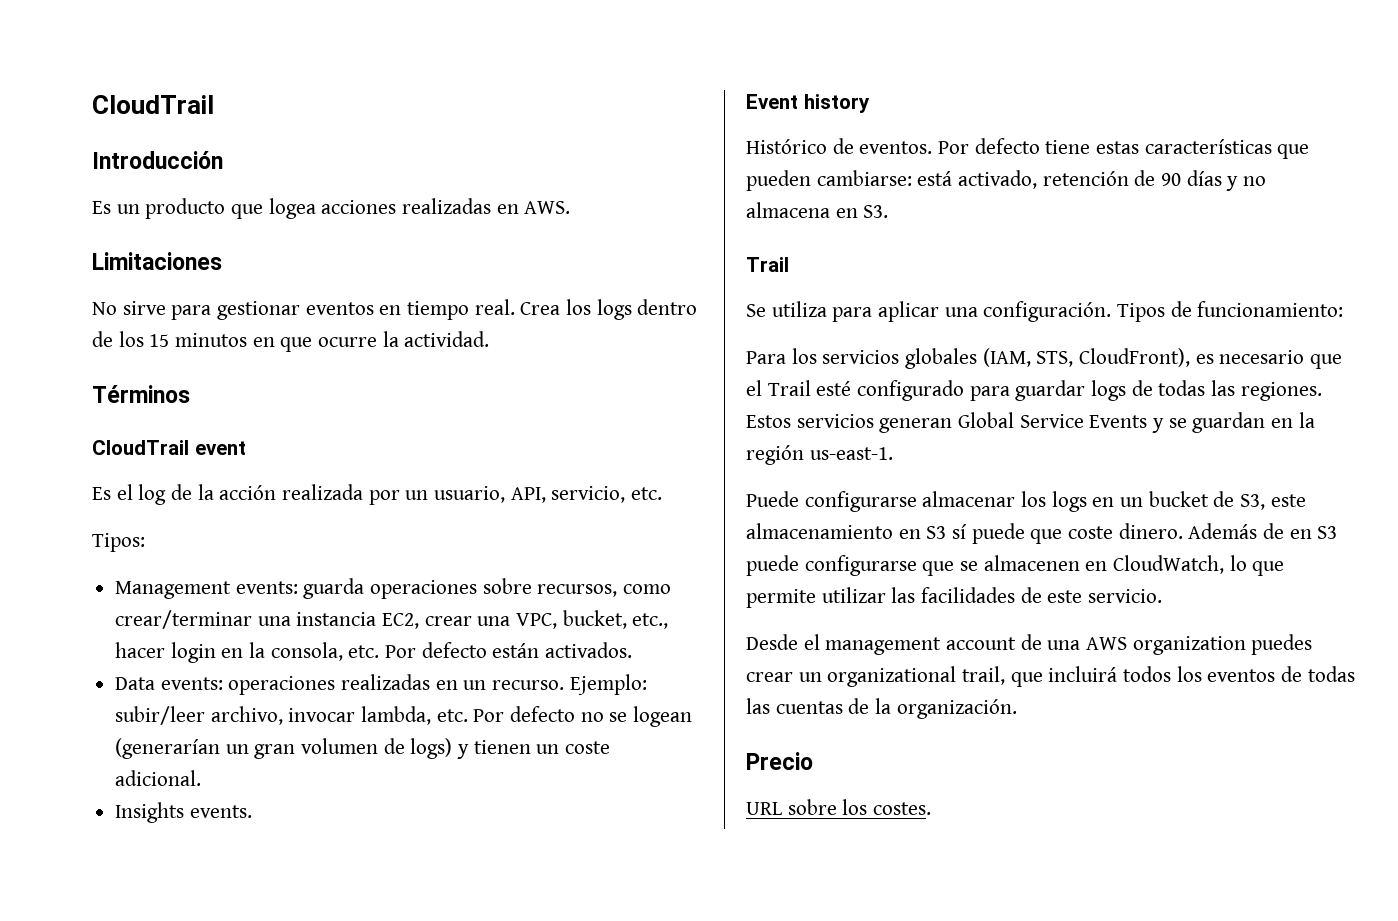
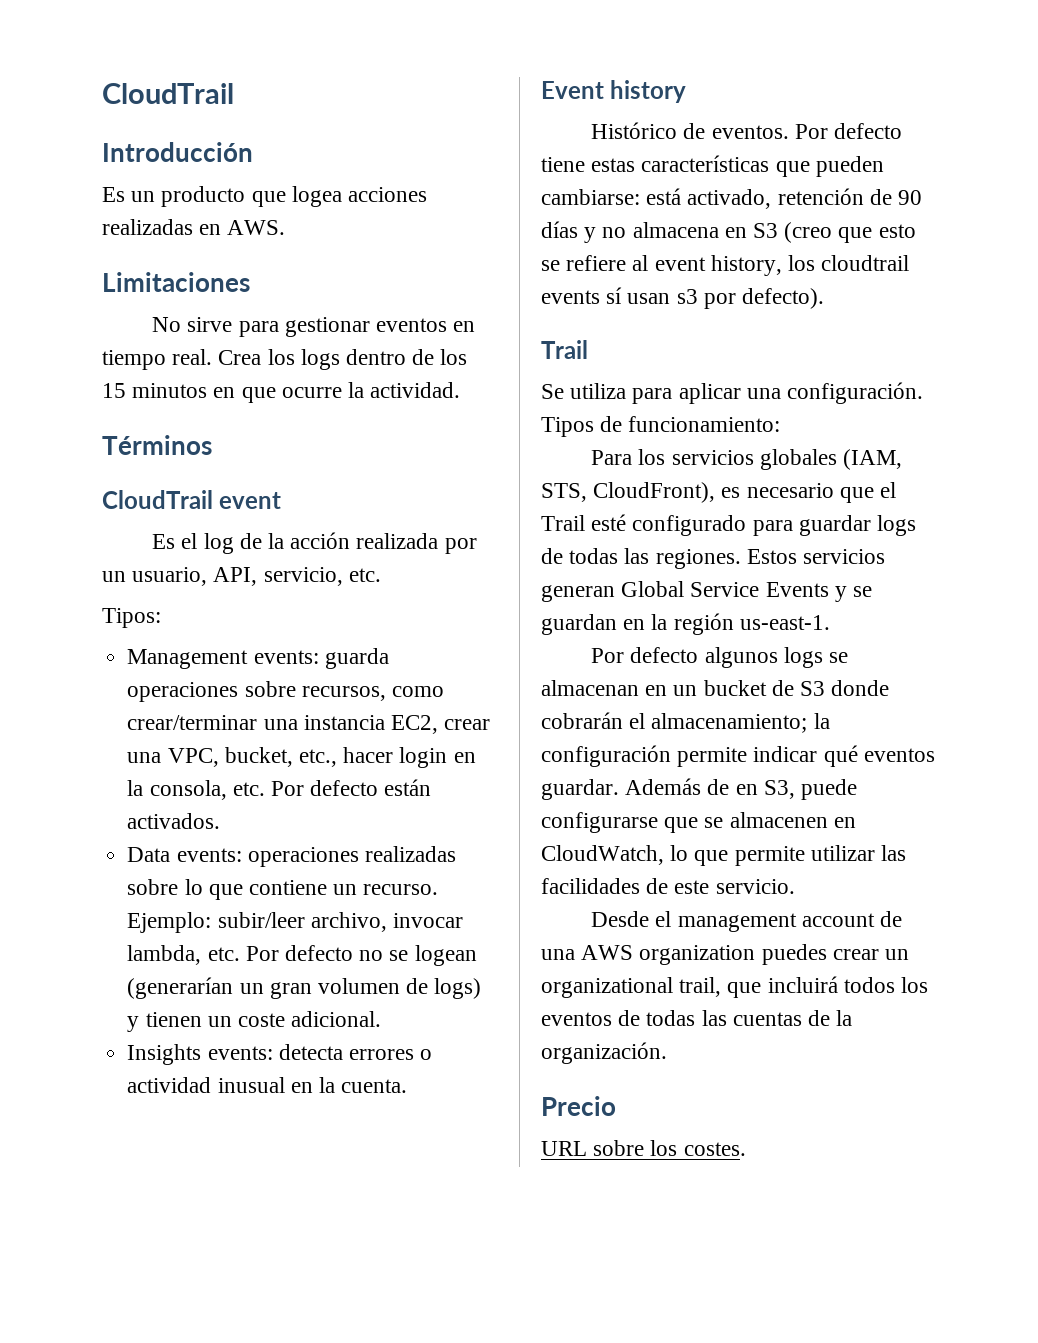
- Data events: operaciones realizadas en un recurso.
+ Data events: operaciones realizadas sobre lo que contiene un recurso.
- Insights events.
+ Insights events: detecta errores o actividad inusual en la cuenta.
- Por defecto tiene estas características que pueden cambiarse: está activado, retención de 90 días y no almacena en S3.
+ Por defecto tiene estas características que pueden cambiarse: está activado, retención de 90 días y no almacena en S3 (creo que esto se refiere al event history, los cloudtrail events sí usan s3 por defecto).
- Puede configurarse almacenar los logs en un bucket de S3, este almacenamiento en S3 sí puede que coste dinero.
+ Por defecto algunos logs se almacenan en un bucket de S3 donde cobrarán el almacenamiento; la configuración permite indicar qué eventos guardar.
- Además de en S3 puede configurarse que se almacenen en CloudWatch, lo que permite utilizar las facilidades de este servicio.
+ Además de en S3, puede configurarse que se almacenen en CloudWatch, lo que permite utilizar las facilidades de este servicio.

